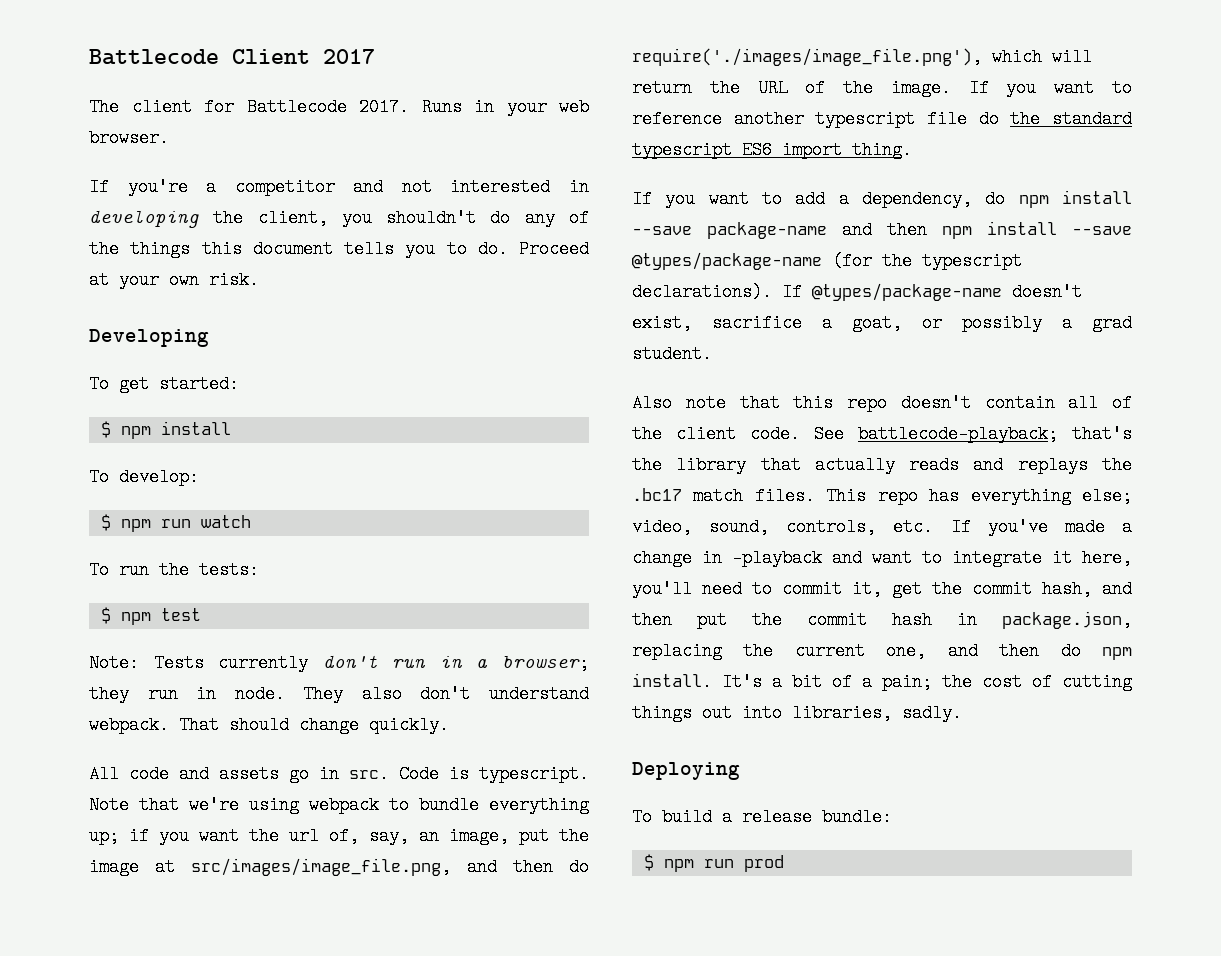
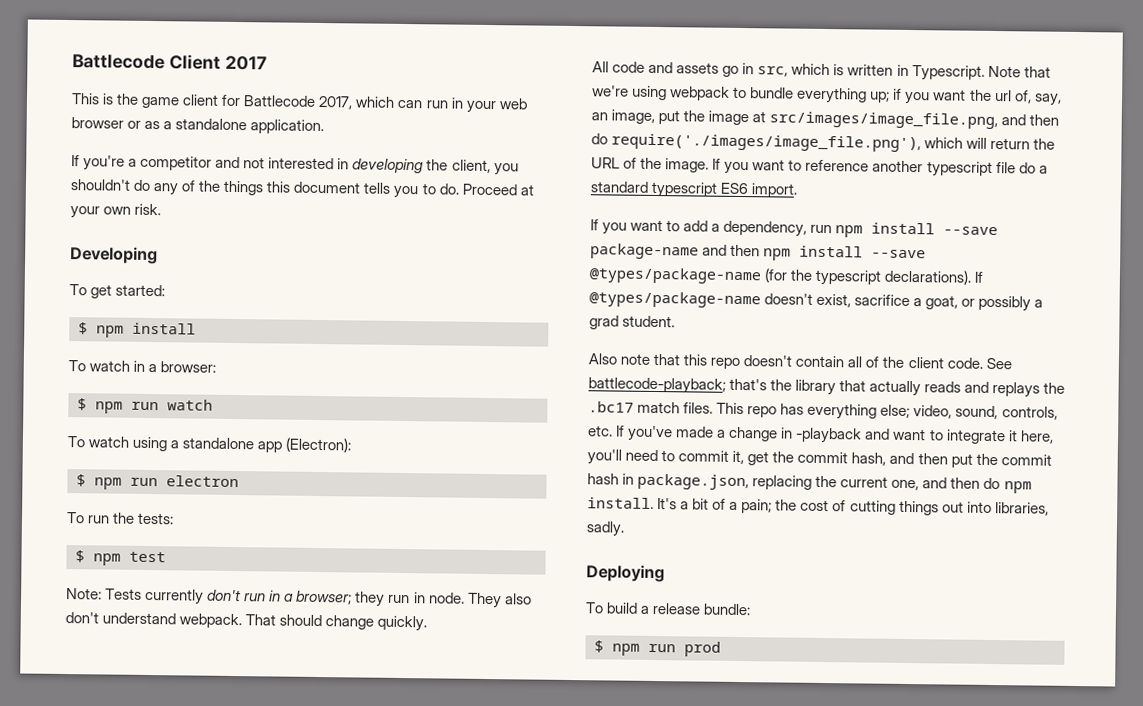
- The client for Battlecode 2017. Runs in your web browser.
+ This is the game client for Battlecode 2017, which can run in your web browser or as a standalone application.
- To develop:
+ To watch in a browser:
+ To watch using a standalone app (Electron):
+ $ npm run electron
- All code and assets go in src. Code is typescript.
+ All code and assets go in src, which is written in Typescript.
- If you want to reference another typescript file do the standard typescript ES6 import thing.
+ If you want to reference another typescript file do a standard typescript ES6 import.
- If you want to add a dependency, do npm install --save package-name and then npm install --save @types/package-name (for the typescript declarations).
+ If you want to add a dependency, run npm install --save package-name and then npm install --save @types/package-name (for the typescript declarations).

